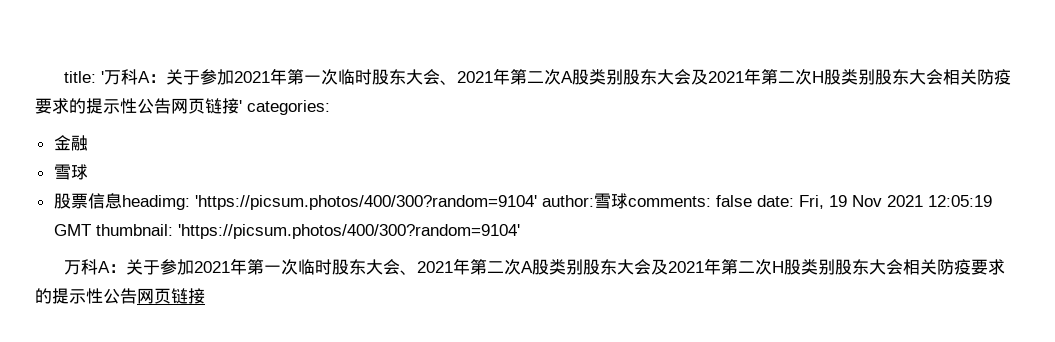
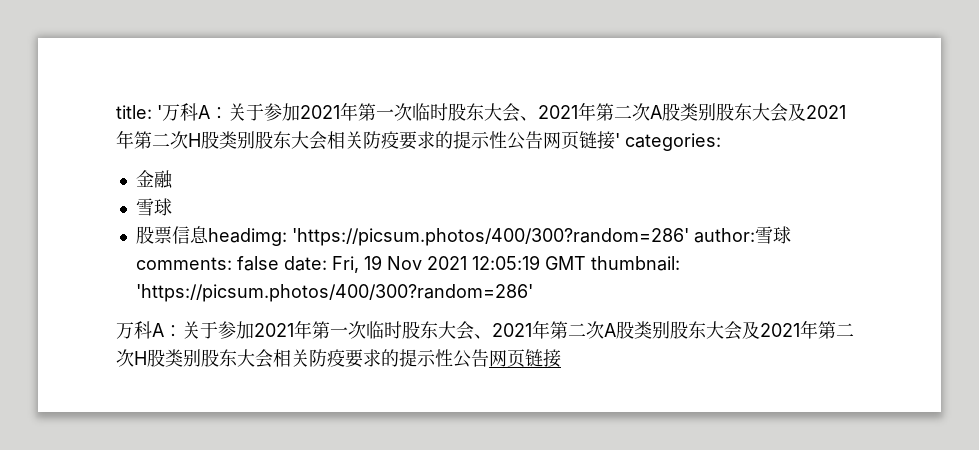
- 股票信息headimg: 'https://picsum.photos/400/300?random=9104' author:雪球comments: false date: Fri, 19 Nov 2021 12:05:19 GMT thumbnail: 'https://picsum.photos/400/300?random=9104'
+ 股票信息headimg: 'https://picsum.photos/400/300?random=286' author:雪球comments: false date: Fri, 19 Nov 2021 12:05:19 GMT thumbnail: 'https://picsum.photos/400/300?random=286'

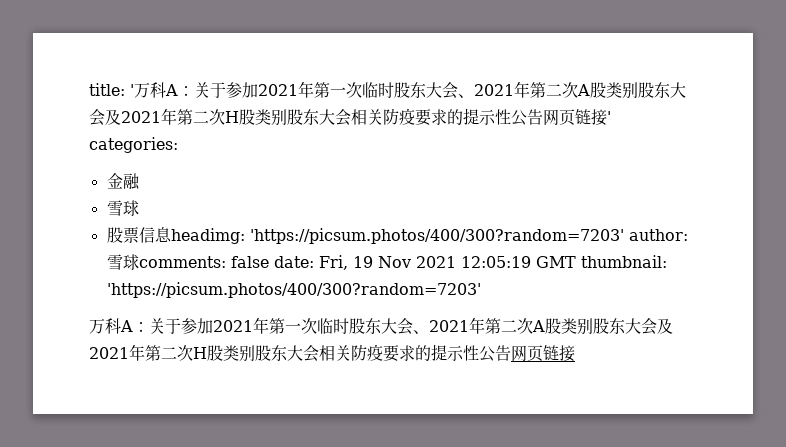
- 股票信息headimg: 'https://picsum.photos/400/300?random=286' author:雪球comments: false date: Fri, 19 Nov 2021 12:05:19 GMT thumbnail: 'https://picsum.photos/400/300?random=286'
+ 股票信息headimg: 'https://picsum.photos/400/300?random=7203' author:雪球comments: false date: Fri, 19 Nov 2021 12:05:19 GMT thumbnail: 'https://picsum.photos/400/300?random=7203'

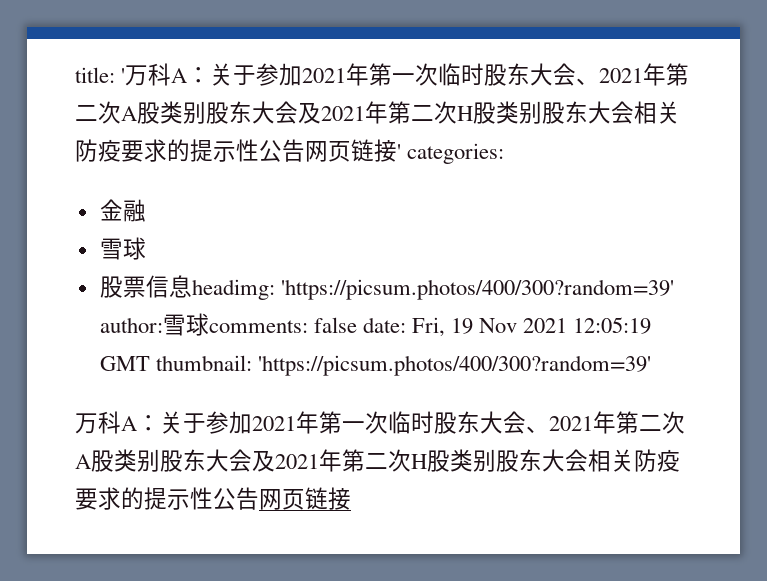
- 股票信息headimg: 'https://picsum.photos/400/300?random=7203' author:雪球comments: false date: Fri, 19 Nov 2021 12:05:19 GMT thumbnail: 'https://picsum.photos/400/300?random=7203'
+ 股票信息headimg: 'https://picsum.photos/400/300?random=39' author:雪球comments: false date: Fri, 19 Nov 2021 12:05:19 GMT thumbnail: 'https://picsum.photos/400/300?random=39'

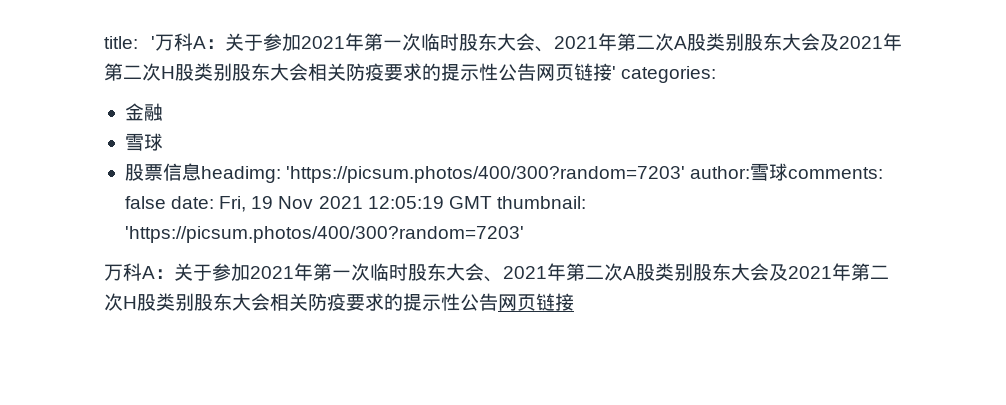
- 股票信息headimg: 'https://picsum.photos/400/300?random=39' author:雪球comments: false date: Fri, 19 Nov 2021 12:05:19 GMT thumbnail: 'https://picsum.photos/400/300?random=39'
+ 股票信息headimg: 'https://picsum.photos/400/300?random=7203' author:雪球comments: false date: Fri, 19 Nov 2021 12:05:19 GMT thumbnail: 'https://picsum.photos/400/300?random=7203'

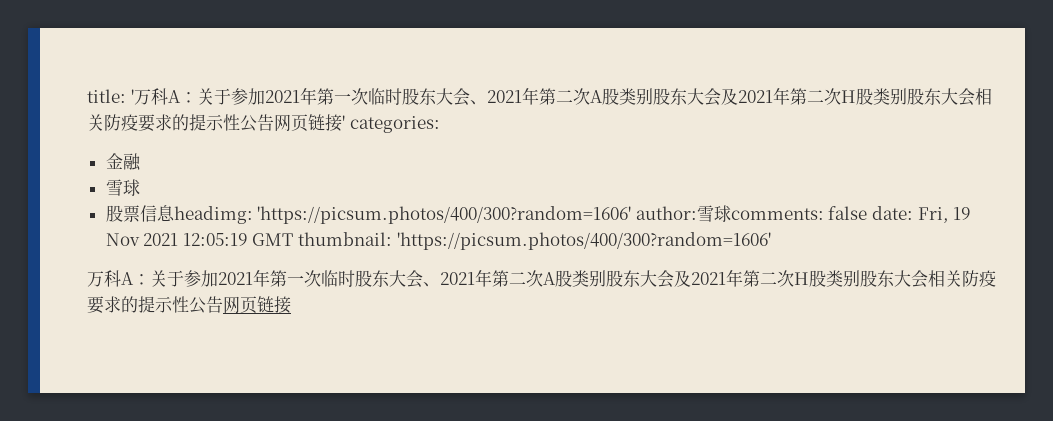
- 股票信息headimg: 'https://picsum.photos/400/300?random=7203' author:雪球comments: false date: Fri, 19 Nov 2021 12:05:19 GMT thumbnail: 'https://picsum.photos/400/300?random=7203'
+ 股票信息headimg: 'https://picsum.photos/400/300?random=1606' author:雪球comments: false date: Fri, 19 Nov 2021 12:05:19 GMT thumbnail: 'https://picsum.photos/400/300?random=1606'

